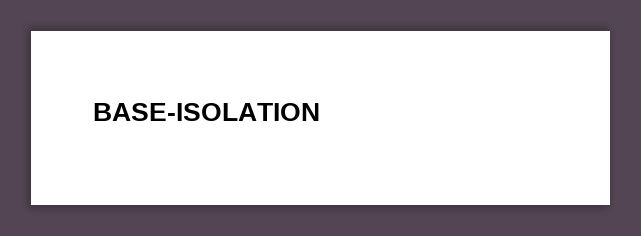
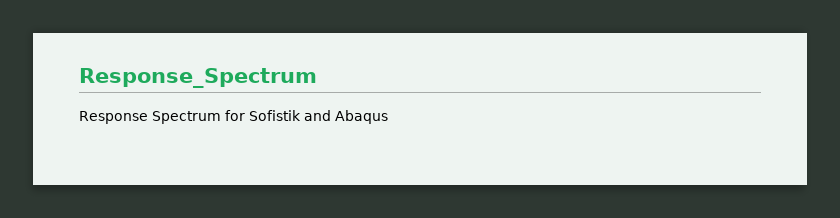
- BASE-ISOLATION
+ Response_Spectrum
+ Response Spectrum for Sofistik and Abaqus

